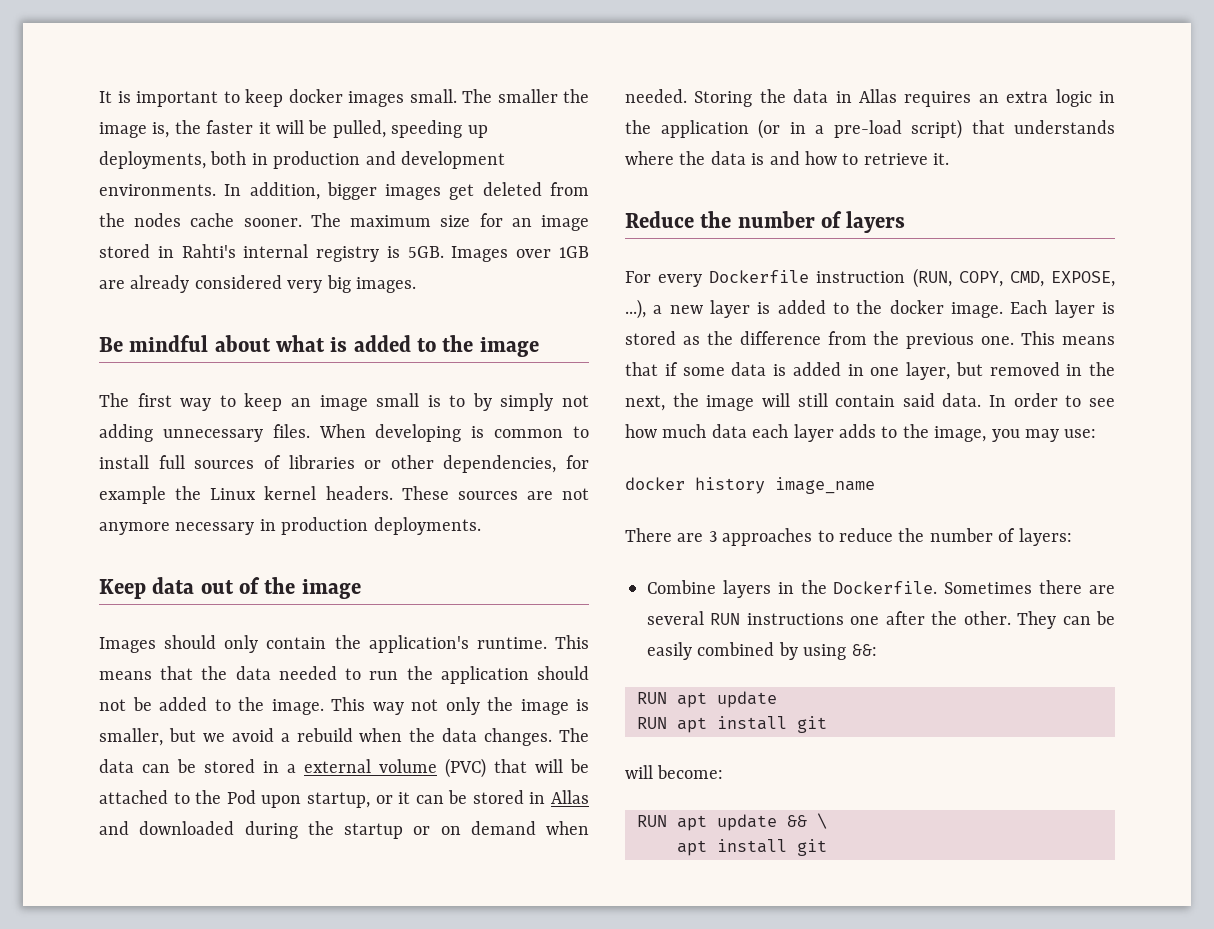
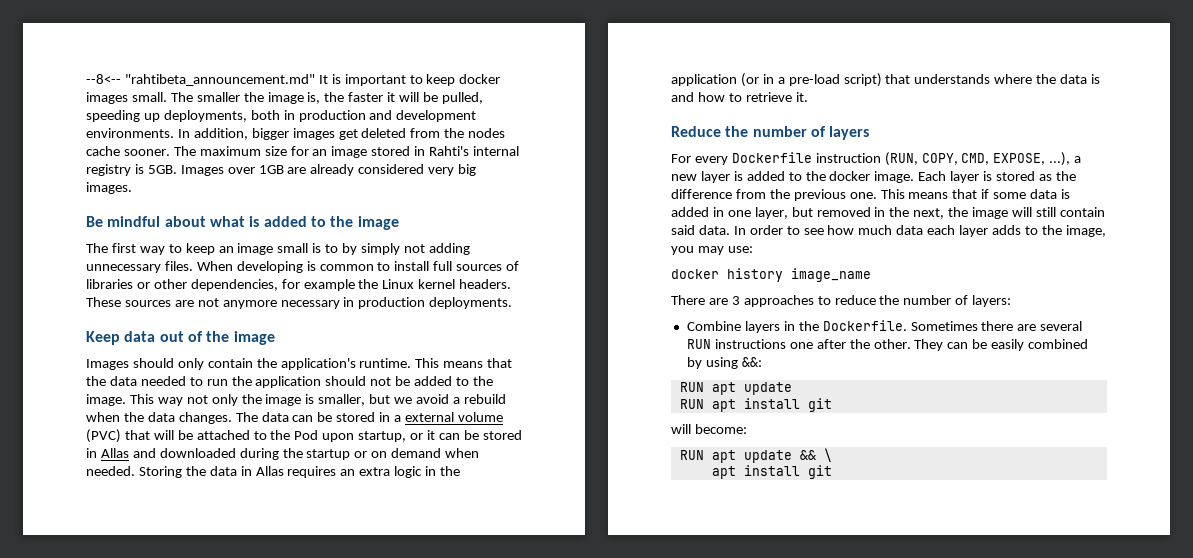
- It is important to keep docker images small.
+ --8<-- "rahtibeta_announcement.md" It is important to keep docker images small.

